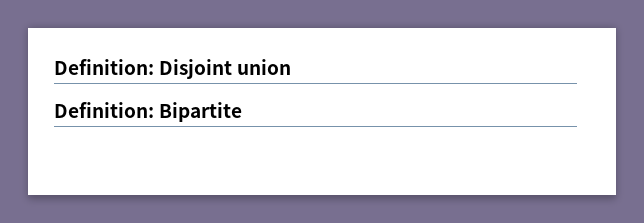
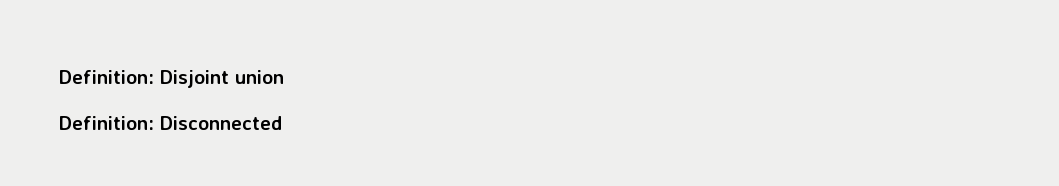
- Definition: Bipartite
+ Definition: Disconnected

